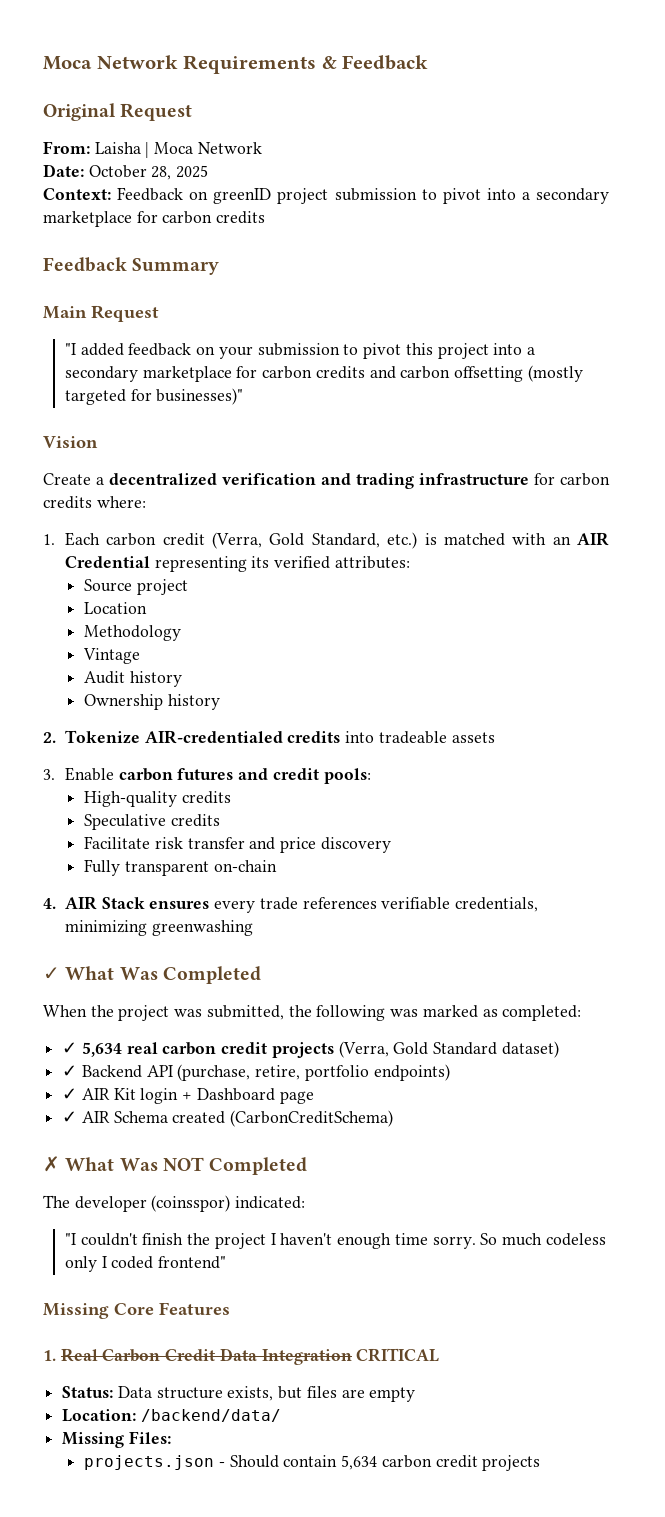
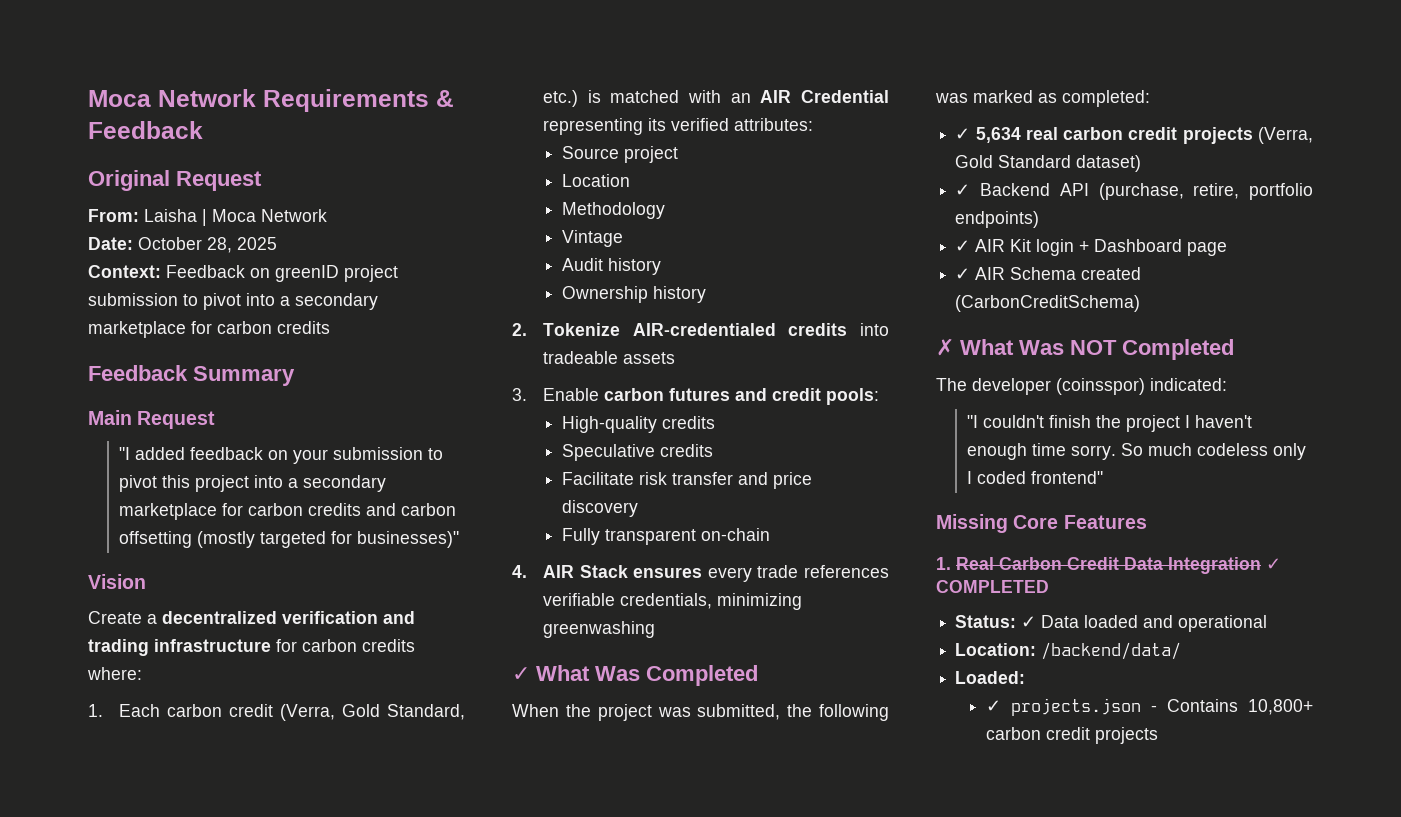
- 1. Real Carbon Credit Data Integration CRITICAL
+ 1. Real Carbon Credit Data Integration ✓ COMPLETED
- Status: Data structure exists, but files are empty
+ Status: ✓ Data loaded and operational
  Location: /backend/data/
- Missing Files:
- projects.json - Should contain 5,634 carbon credit projects
+ Loaded:
+ ✓ projects.json - Contains 10,800+ carbon credit projects

